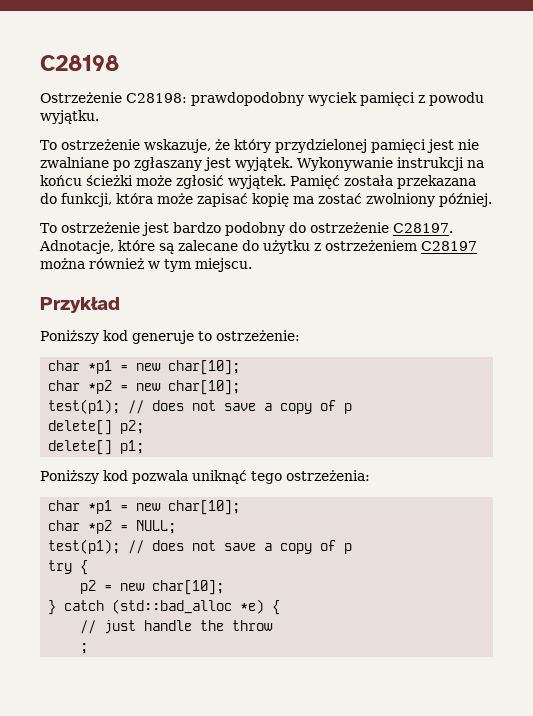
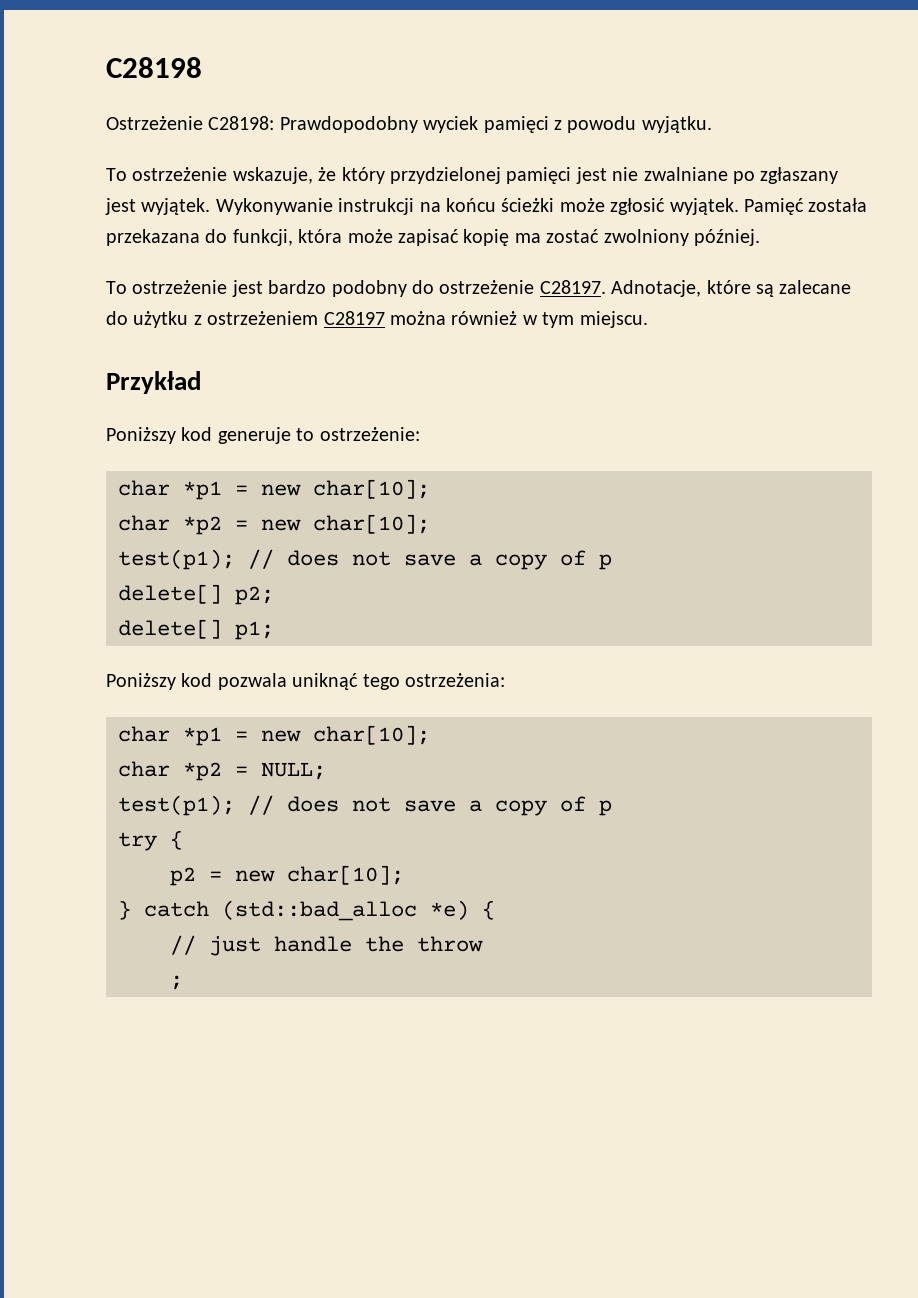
- Ostrzeżenie C28198: prawdopodobny wyciek pamięci z powodu wyjątku.
+ Ostrzeżenie C28198: Prawdopodobny wyciek pamięci z powodu wyjątku.

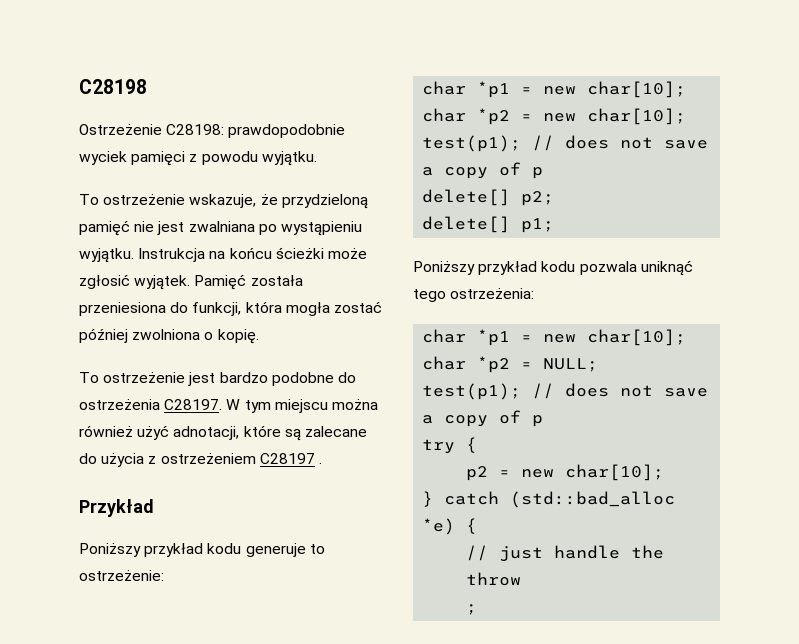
- Ostrzeżenie C28198: Prawdopodobny wyciek pamięci z powodu wyjątku.
+ Ostrzeżenie C28198: prawdopodobnie wyciek pamięci z powodu wyjątku.
- To ostrzeżenie wskazuje, że który przydzielonej pamięci jest nie zwalniane po zgłaszany jest wyjątek. Wykonywanie instrukcji na końcu ścieżki może zgłosić wyjątek.
+ To ostrzeżenie wskazuje, że przydzieloną pamięć nie jest zwalniana po wystąpieniu wyjątku. Instrukcja na końcu ścieżki może zgłosić wyjątek.
- Pamięć została przekazana do funkcji, która może zapisać kopię ma zostać zwolniony później.
- To ostrzeżenie jest bardzo podobny do ostrzeżenie C28197. Adnotacje, które są zalecane do użytku z ostrzeżeniem C28197 można również w tym miejscu.
+ Pamięć została przeniesiona do funkcji, która mogła zostać później zwolniona o kopię.
+ To ostrzeżenie jest bardzo podobne do ostrzeżenia C28197. W tym miejscu można również użyć adnotacji, które są zalecane do użycia z ostrzeżeniem C28197 .
- Poniższy kod generuje to ostrzeżenie:
+ Poniższy przykład kodu generuje to ostrzeżenie:
- Poniższy kod pozwala uniknąć tego ostrzeżenia:
+ Poniższy przykład kodu pozwala uniknąć tego ostrzeżenia:

